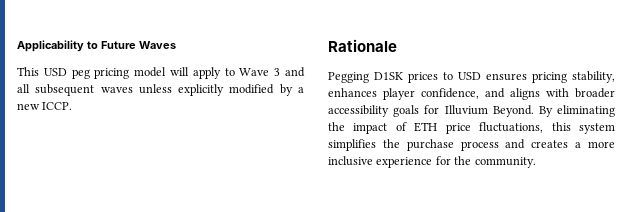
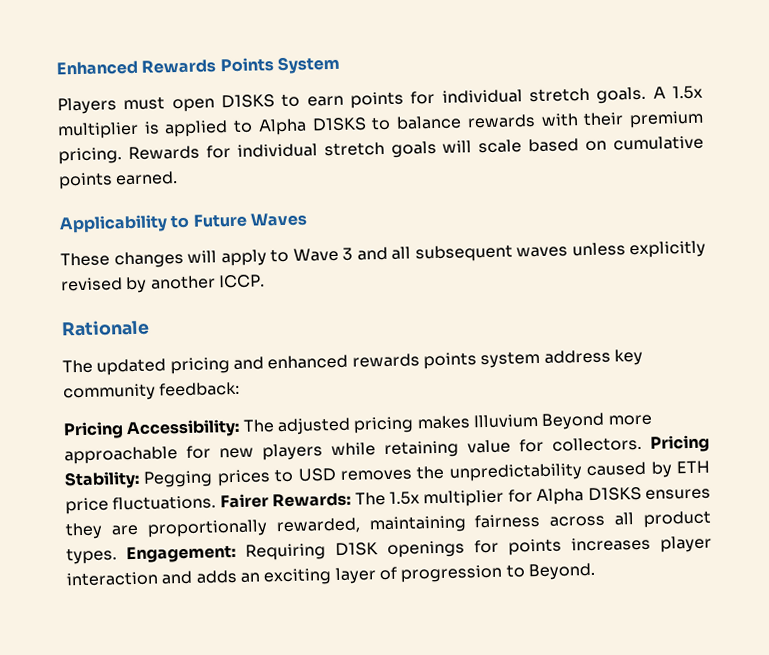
+ Enhanced Rewards Points System
+ Players must open D1SKS to earn points for individual stretch goals. A 1.5x multiplier is applied to Alpha D1SKS to balance rewards with their premium pricing. Rewards for individual stretch goals will scale based on cumulative points earned.
- This USD peg pricing model will apply to Wave 3 and all subsequent waves unless explicitly modified by a new ICCP.
+ These changes will apply to Wave 3 and all subsequent waves unless explicitly revised by another ICCP.
  Rationale
- Pegging D1SK prices to USD ensures pricing stability, enhances player confidence, and aligns with broader accessibility goals for Illuvium Beyond. By eliminating the impact of ETH price fluctuations, this system simplifies the purchase process and creates a more inclusive experience for the community.
+ The updated pricing and enhanced rewards points system address key community feedback:
+ Pricing Accessibility: The adjusted pricing makes Illuvium Beyond more approachable for new players while retaining value for collectors. Pricing Stability: Pegging prices to USD removes the unpredictability caused by ETH price fluctuations. Fairer Rewards: The 1.5x multiplier for Alpha D1SKS ensures they are proportionally rewarded, maintaining fairness across all product types. Engagement: Requiring D1SK openings for points increases player interaction and adds an exciting layer of progression to Beyond.

